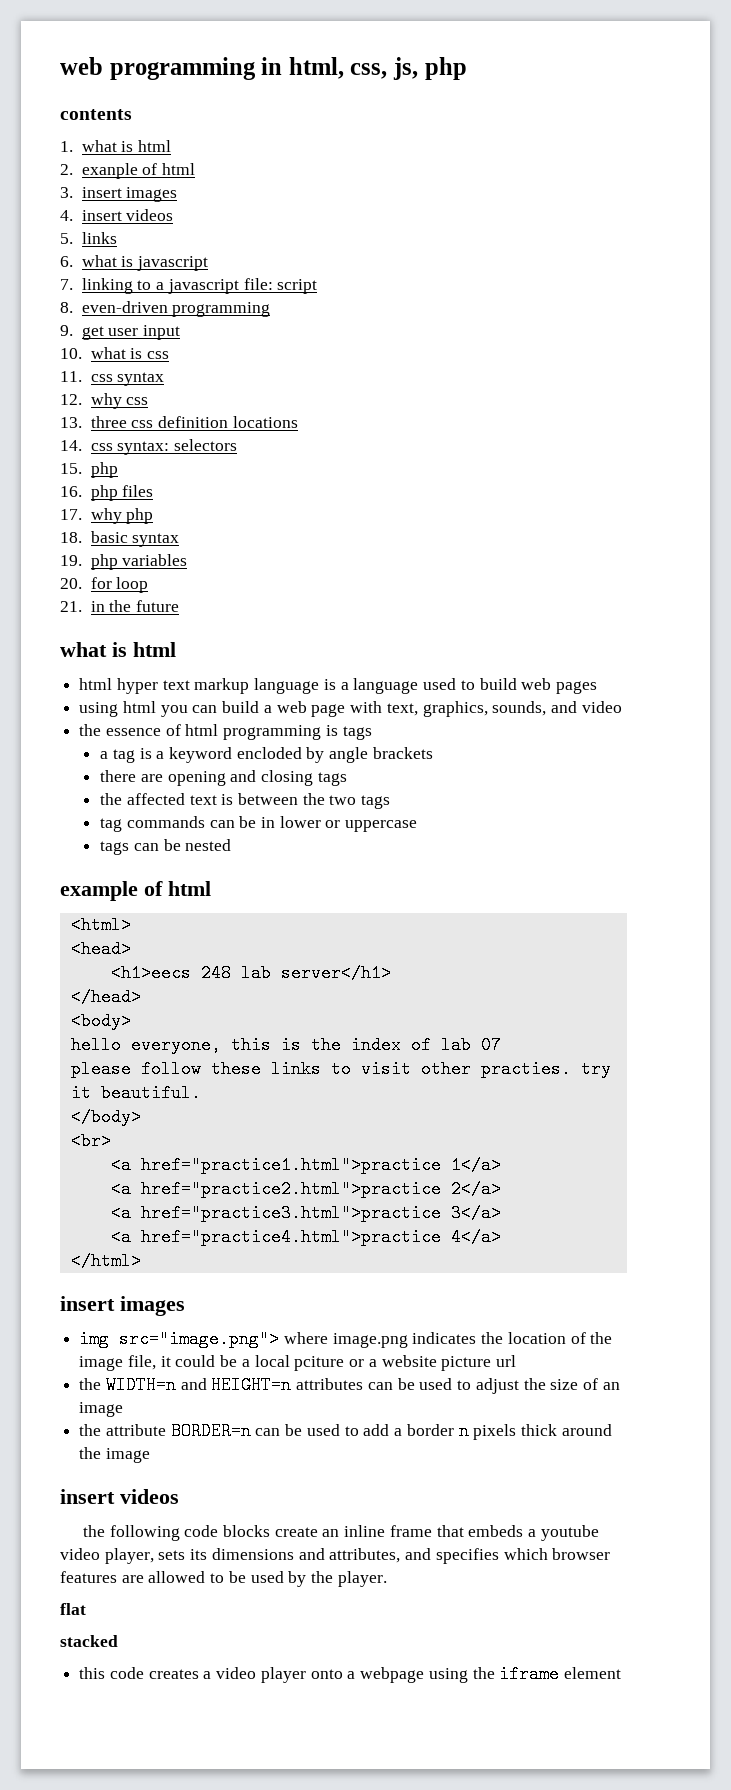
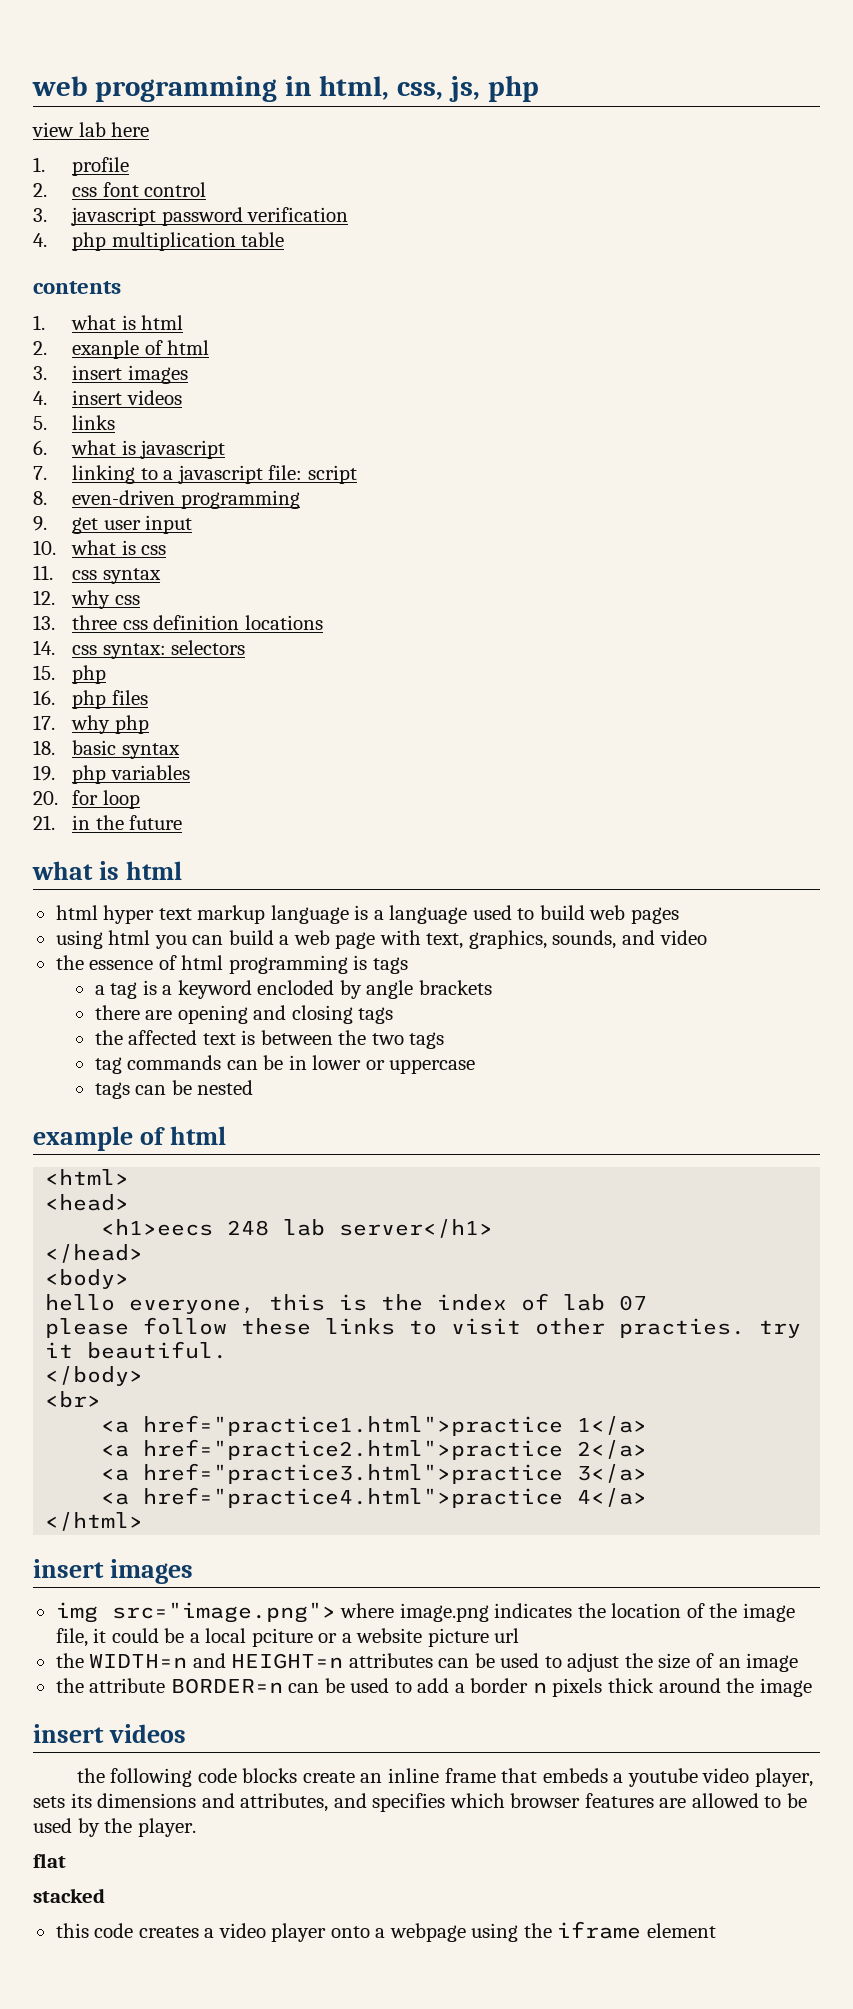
+ view lab here
+ 1. profile
+ 2. css font control
+ 3. javascript password verification
+ 4. php multiplication table

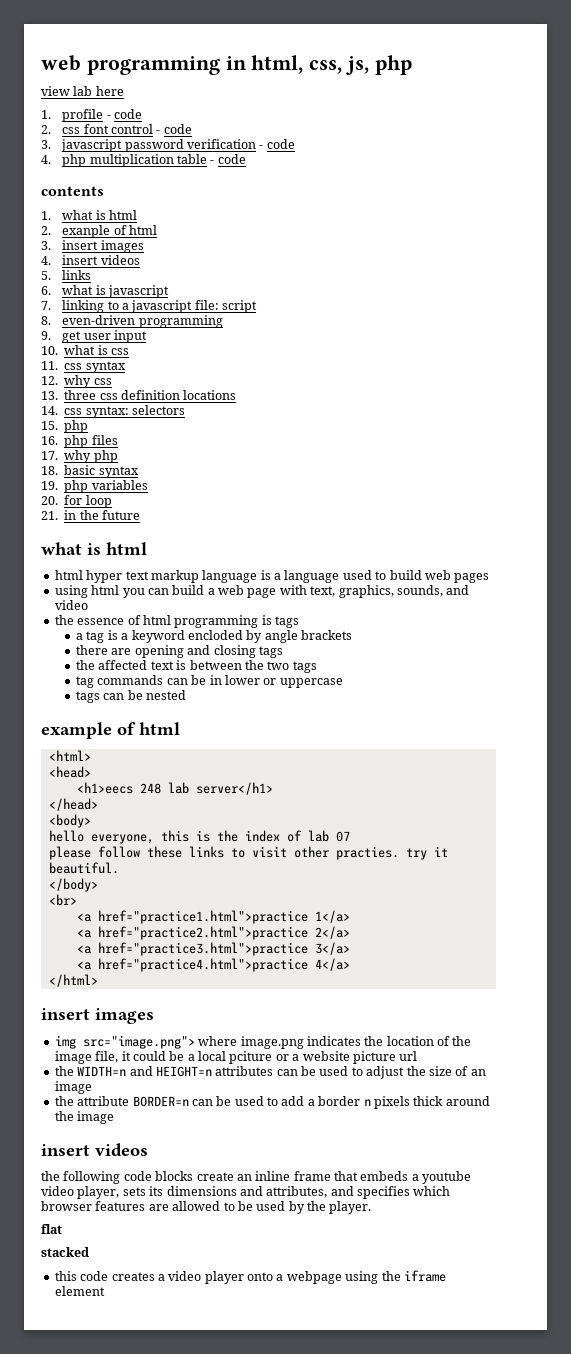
- 1. profile
+ 1. profile - code
- 2. css font control
+ 2. css font control - code
- 3. javascript password verification
+ 3. javascript password verification - code
- 4. php multiplication table
+ 4. php multiplication table - code

